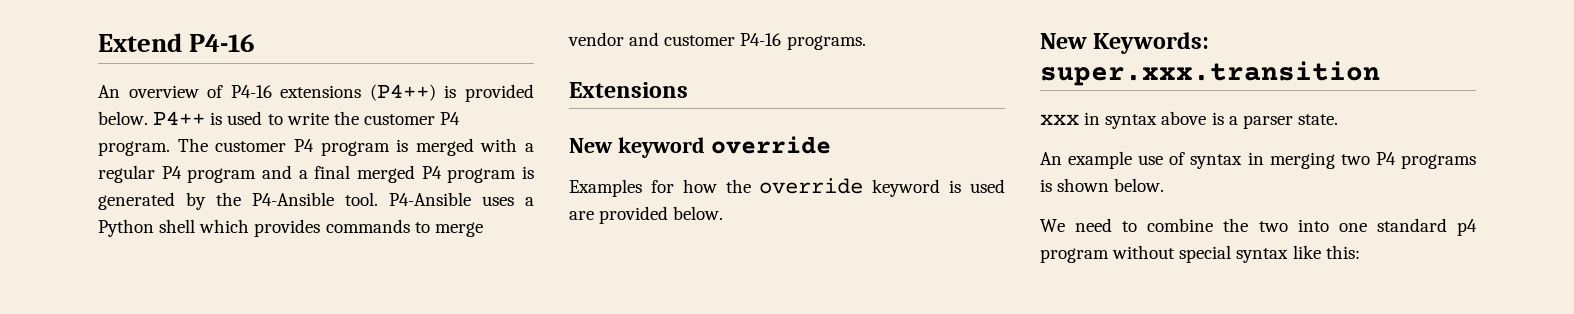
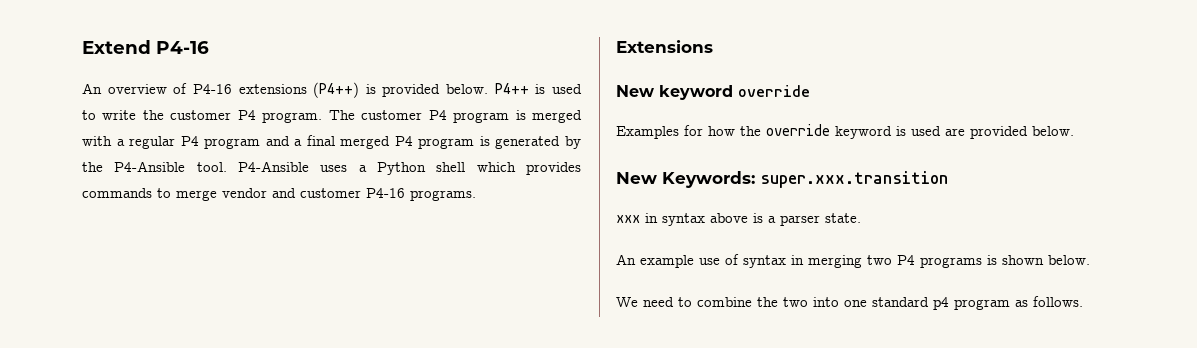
- We need to combine the two into one standard p4 program without special syntax like this:
+ We need to combine the two into one standard p4 program as follows.

